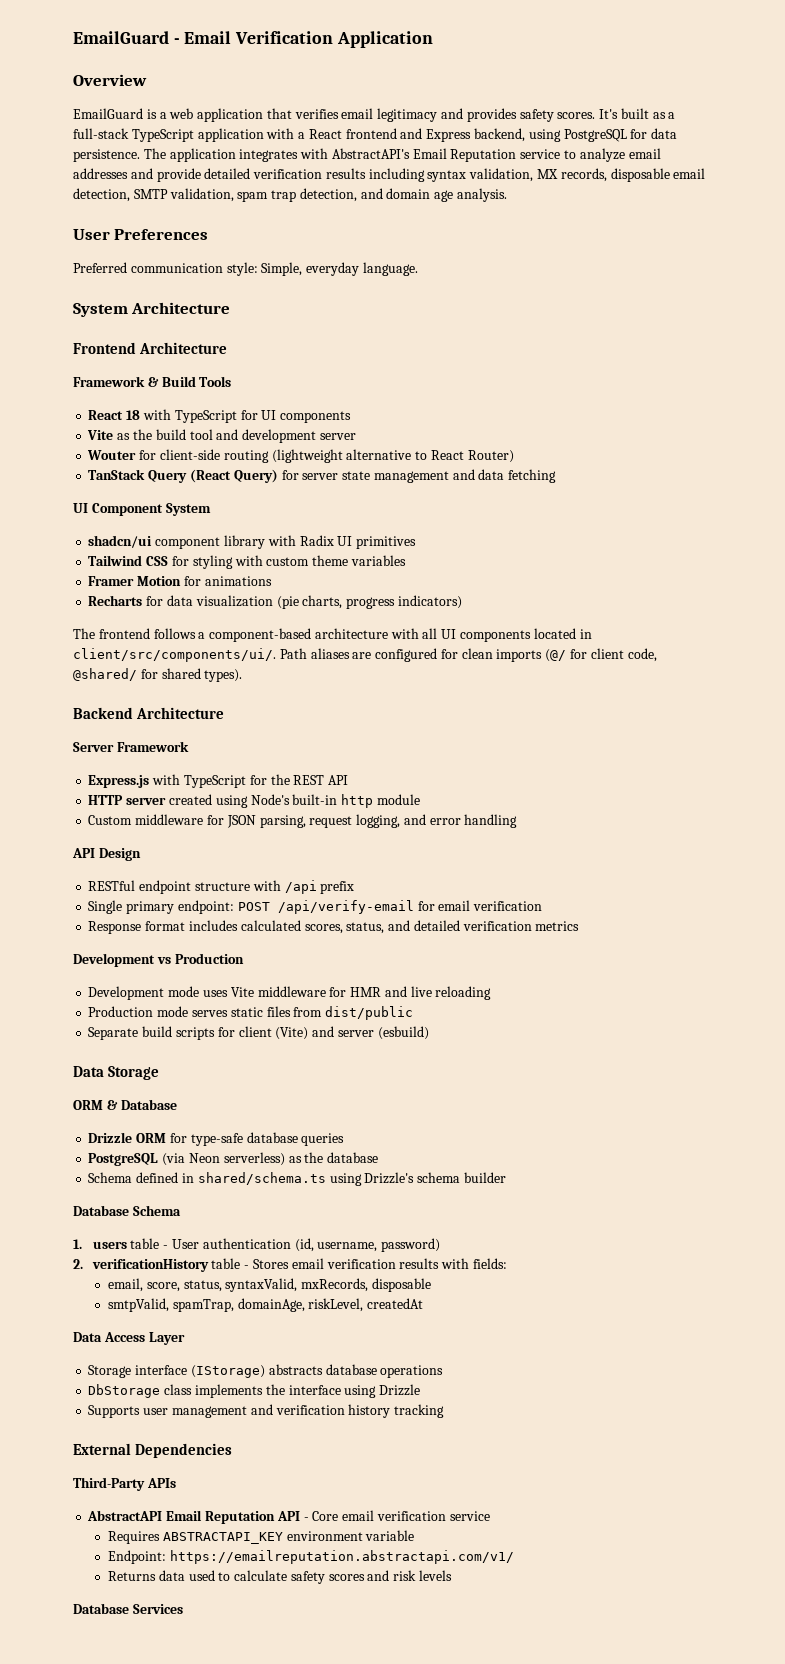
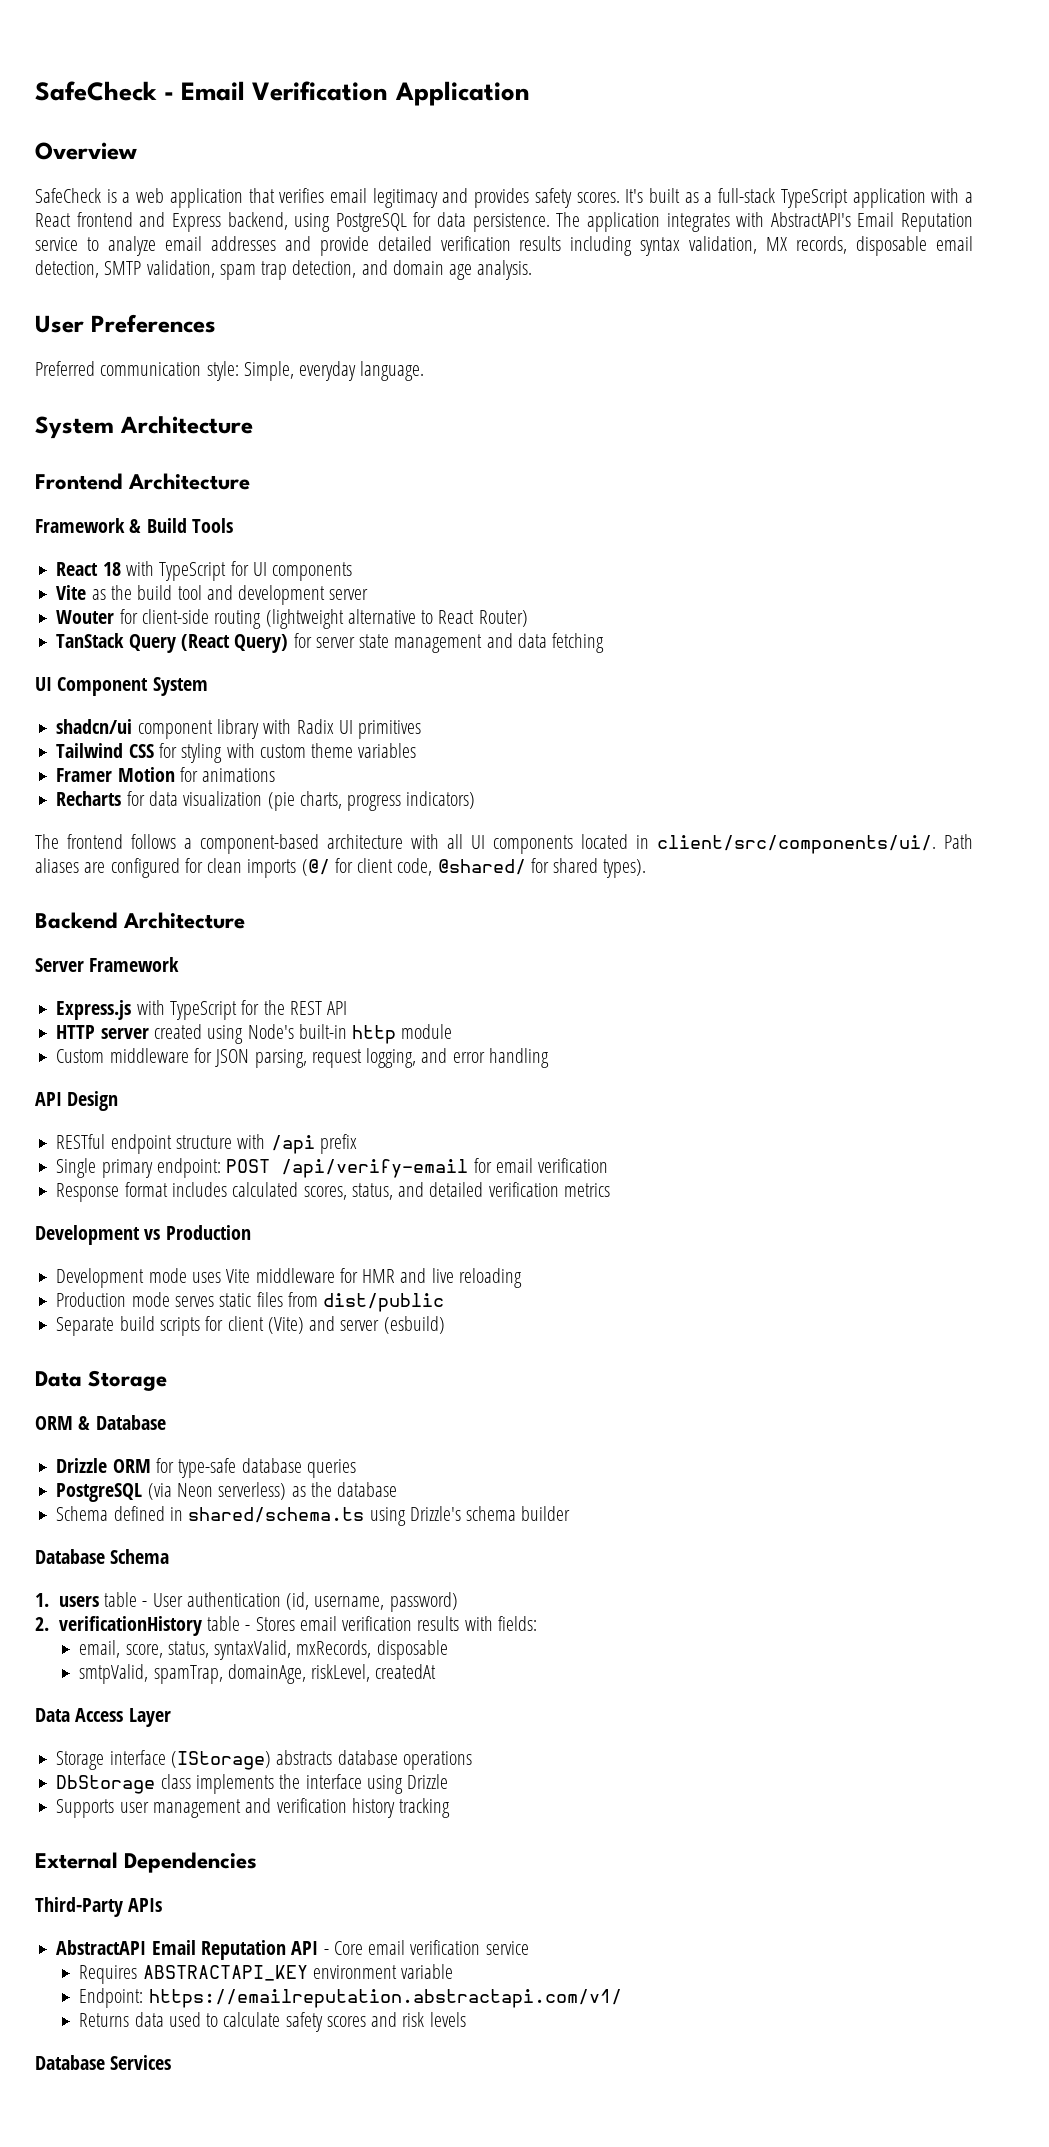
- EmailGuard - Email Verification Application
+ SafeCheck - Email Verification Application
- EmailGuard is a web application that verifies email legitimacy and provides safety scores.
+ SafeCheck is a web application that verifies email legitimacy and provides safety scores.

